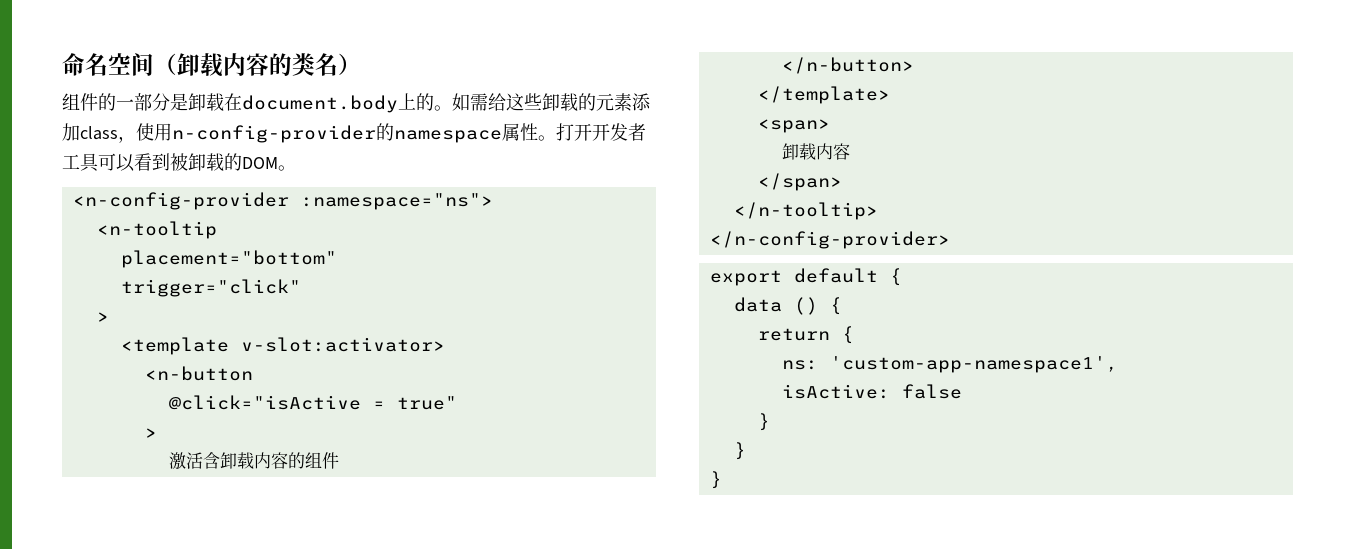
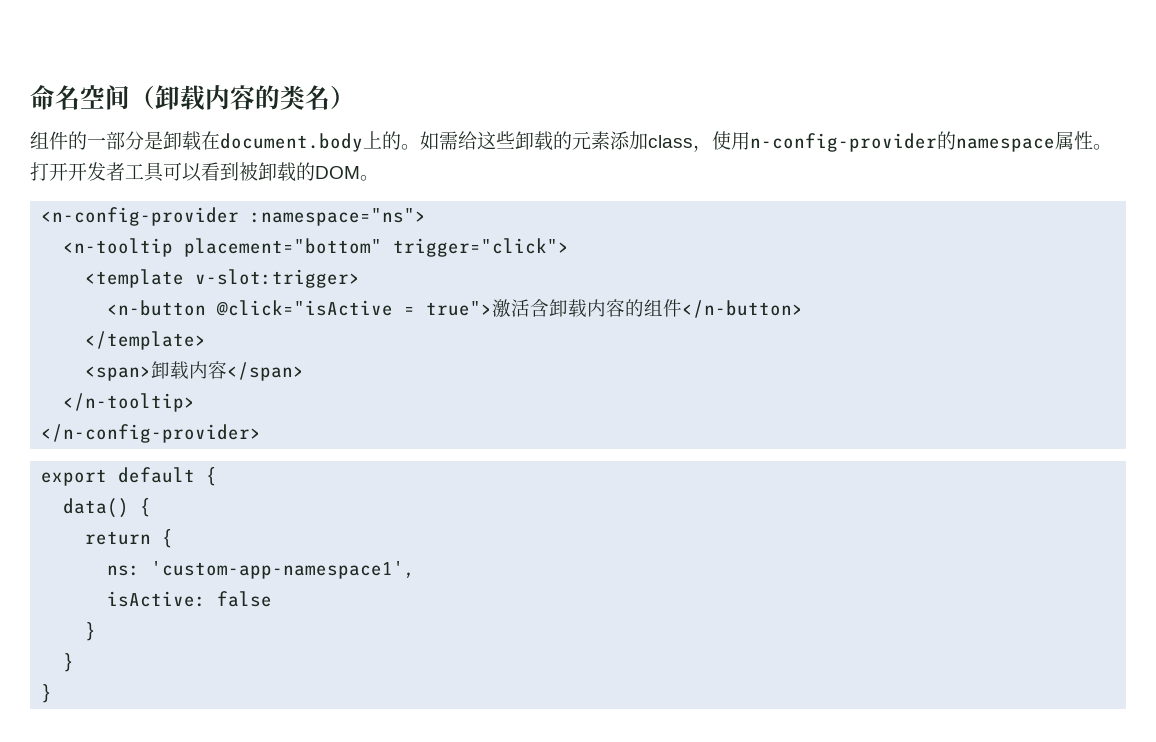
- <n-tooltip
- placement="bottom"
- trigger="click"
- >
+ <n-tooltip placement="bottom" trigger="click">
- <template v-slot:activator>
+ <template v-slot:trigger>
- <n-button
- @click="isActive = true"
- >
- 激活含卸载内容的组件
- </n-button>
+ <n-button @click="isActive = true">激活含卸载内容的组件</n-button>
- <span>
- 卸载内容
- </span>
+ <span>卸载内容</span>
- data () {
+ data() {

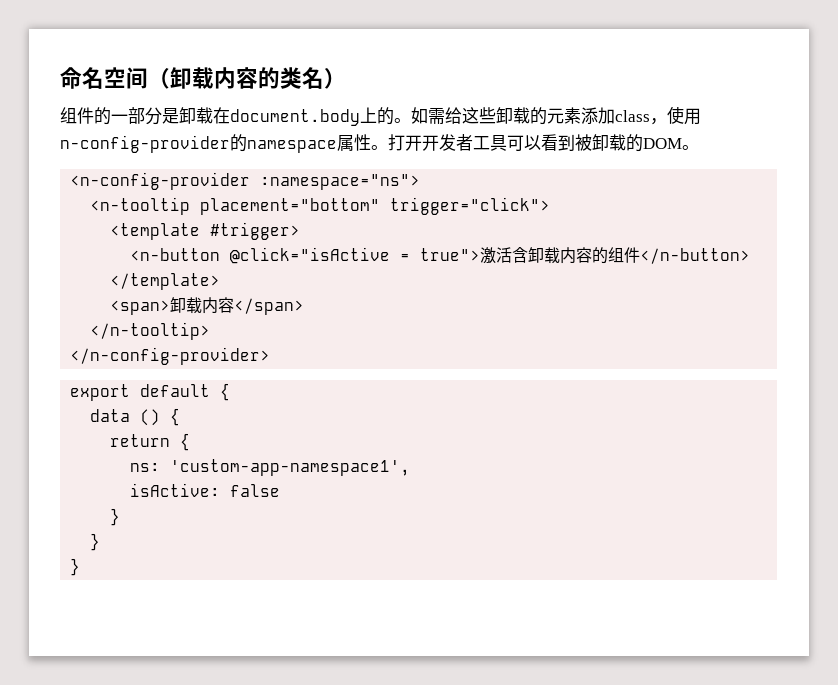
- <template v-slot:trigger>
+ <template #trigger>
- data() {
+ data () {

